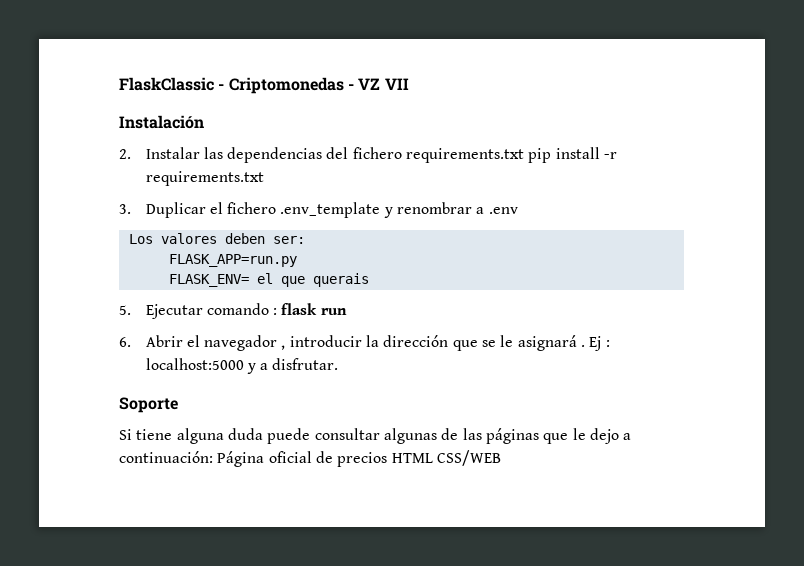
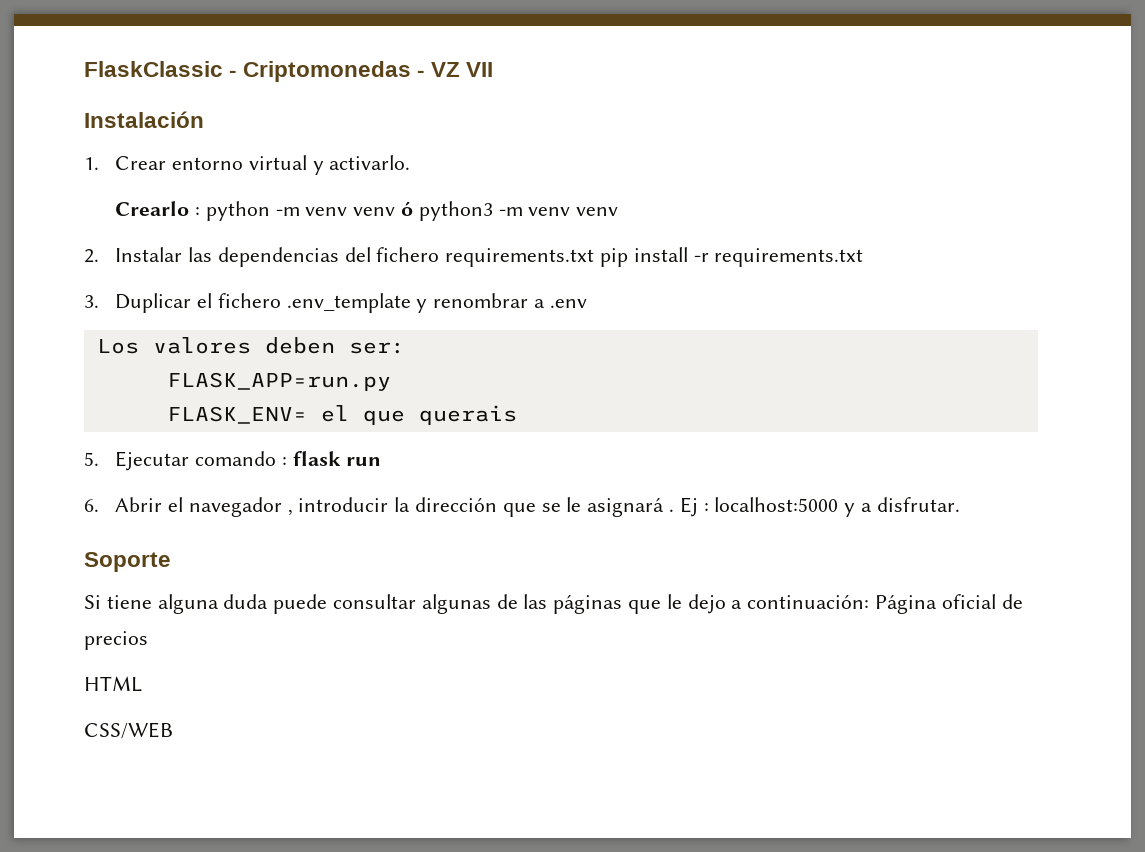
+ 1. Crear entorno virtual y activarlo.
+ Crearlo : python -m venv venv ó python3 -m venv venv
- Si tiene alguna duda puede consultar algunas de las páginas que le dejo a continuación: Página oficial de precios HTML CSS/WEB
+ Si tiene alguna duda puede consultar algunas de las páginas que le dejo a continuación: Página oficial de precios
+ HTML
+ CSS/WEB

